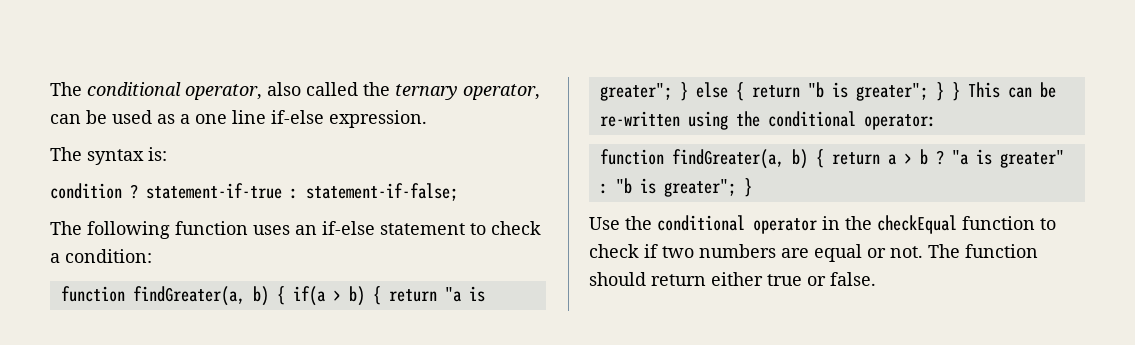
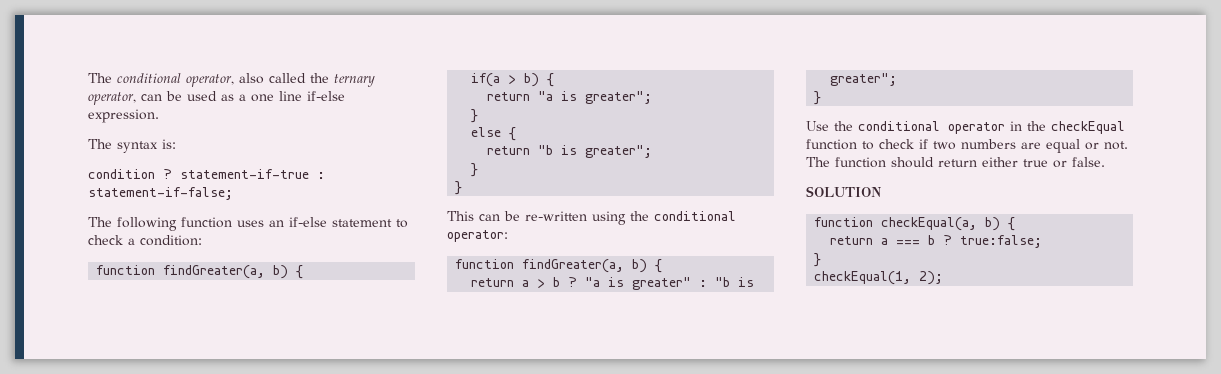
  The following function uses an if-else statement to check a condition:
- function findGreater(a, b) { if(a > b) { return "a is greater"; } else { return "b is greater"; } } This can be re-written using the conditional operator:
- function findGreater(a, b) { return a > b ?
+ function findGreater(a, b) {
+ if(a > b) {
+ return "a is greater";
+ }
+ else {
+ return "b is greater";
+ }
+ }
+ This can be re-written using the conditional operator:
+ function findGreater(a, b) {
+ return a > b ?
- "a is greater" : "b is greater"; }
+ "a is greater" : "b is greater";
+ }
+ SOLUTION
+ function checkEqual(a, b) {
+ return a === b ? true:false;
+ }
+ checkEqual(1, 2);

